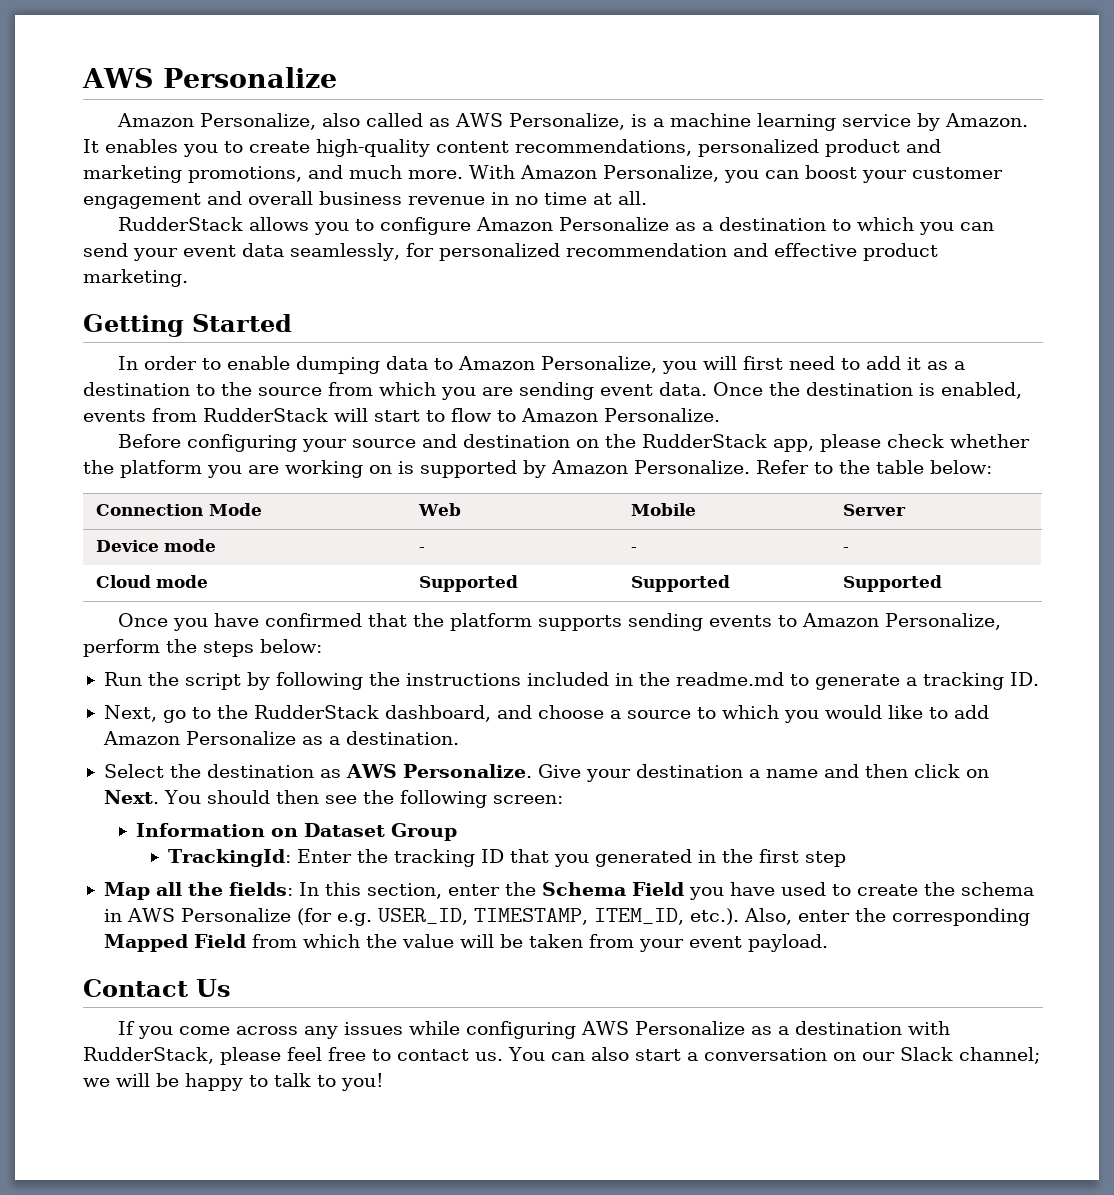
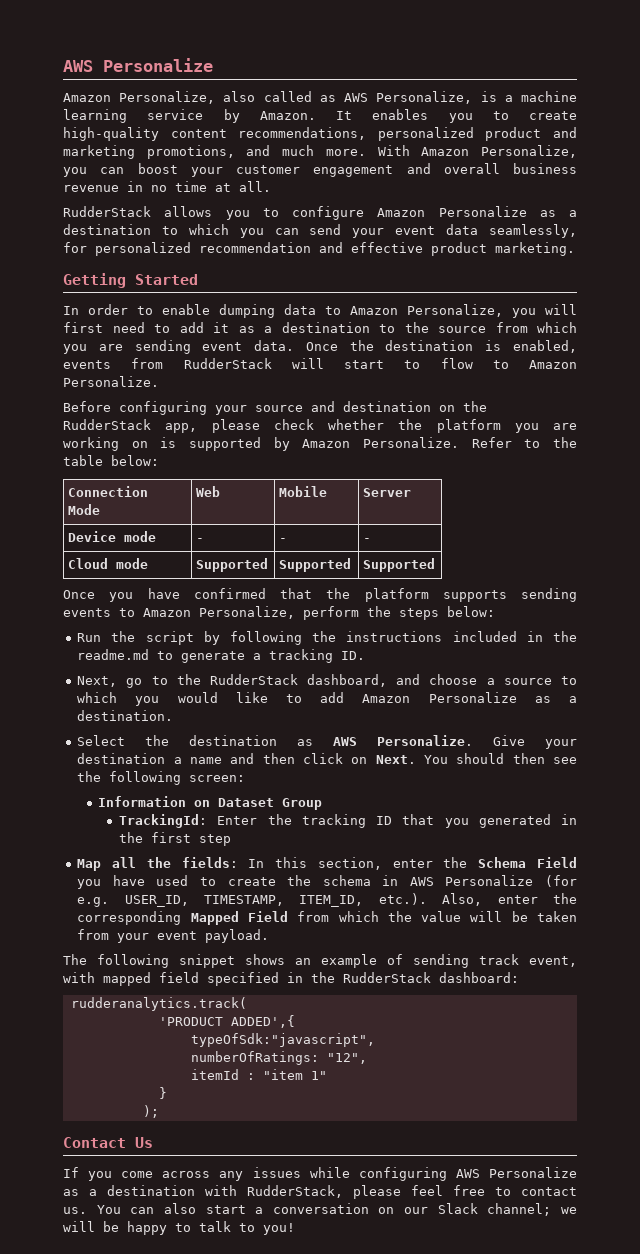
+ The following snippet shows an example of sending track event, with mapped field specified in the RudderStack dashboard:
+ rudderanalytics.track(
+ 'PRODUCT ADDED',{
+ typeOfSdk:"javascript",
+ numberOfRatings: "12",
+ itemId : "item 1"
+ }
+ );

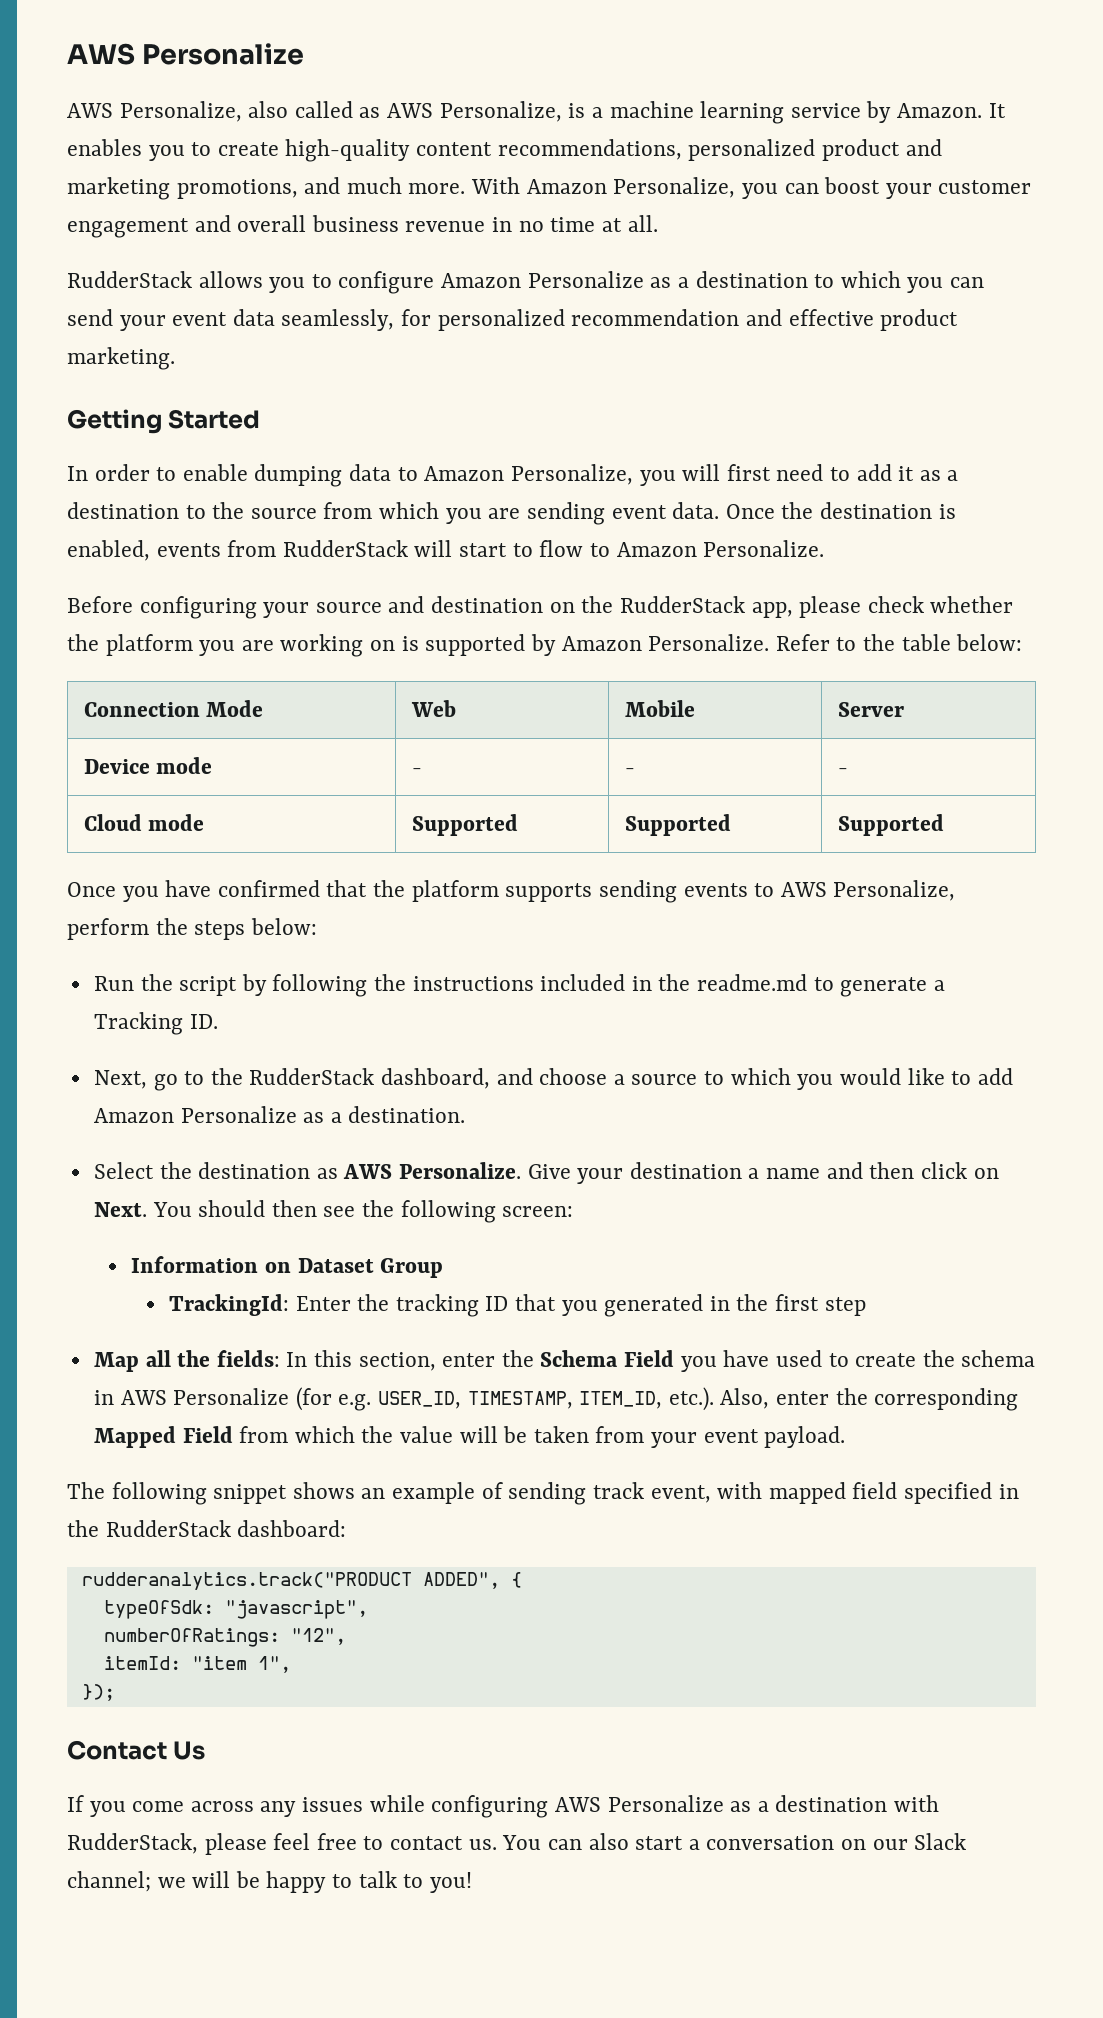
- Amazon Personalize, also called as AWS Personalize, is a machine learning service by Amazon.
+ AWS Personalize, also called as AWS Personalize, is a machine learning service by Amazon.
- Once you have confirmed that the platform supports sending events to Amazon Personalize, perform the steps below:
+ Once you have confirmed that the platform supports sending events to AWS Personalize, perform the steps below:
- Run the script by following the instructions included in the readme.md to generate a tracking ID.
+ Run the script by following the instructions included in the readme.md to generate a Tracking ID.
- rudderanalytics.track(
- 'PRODUCT ADDED',{
- typeOfSdk:"javascript",
+ rudderanalytics.track("PRODUCT ADDED", {
+ typeOfSdk: "javascript",
  numberOfRatings: "12",
- itemId : "item 1"
- }
- );
+ itemId: "item 1",
+ });

